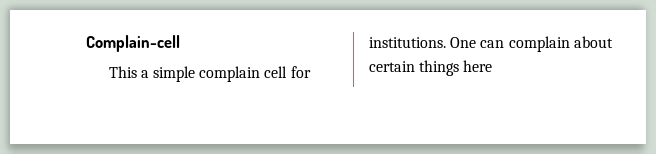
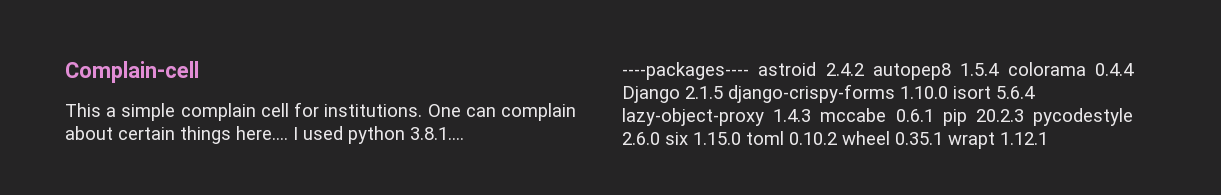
- One can complain about certain things here
+ One can complain about certain things here.... I used python 3.8.1.... ----packages---- astroid 2.4.2 autopep8 1.5.4 colorama 0.4.4 Django 2.1.5 django-crispy-forms 1.10.0 isort 5.6.4 lazy-object-proxy 1.4.3 mccabe 0.6.1 pip 20.2.3 pycodestyle 2.6.0 six 1.15.0 toml 0.10.2 wheel 0.35.1 wrapt 1.12.1

